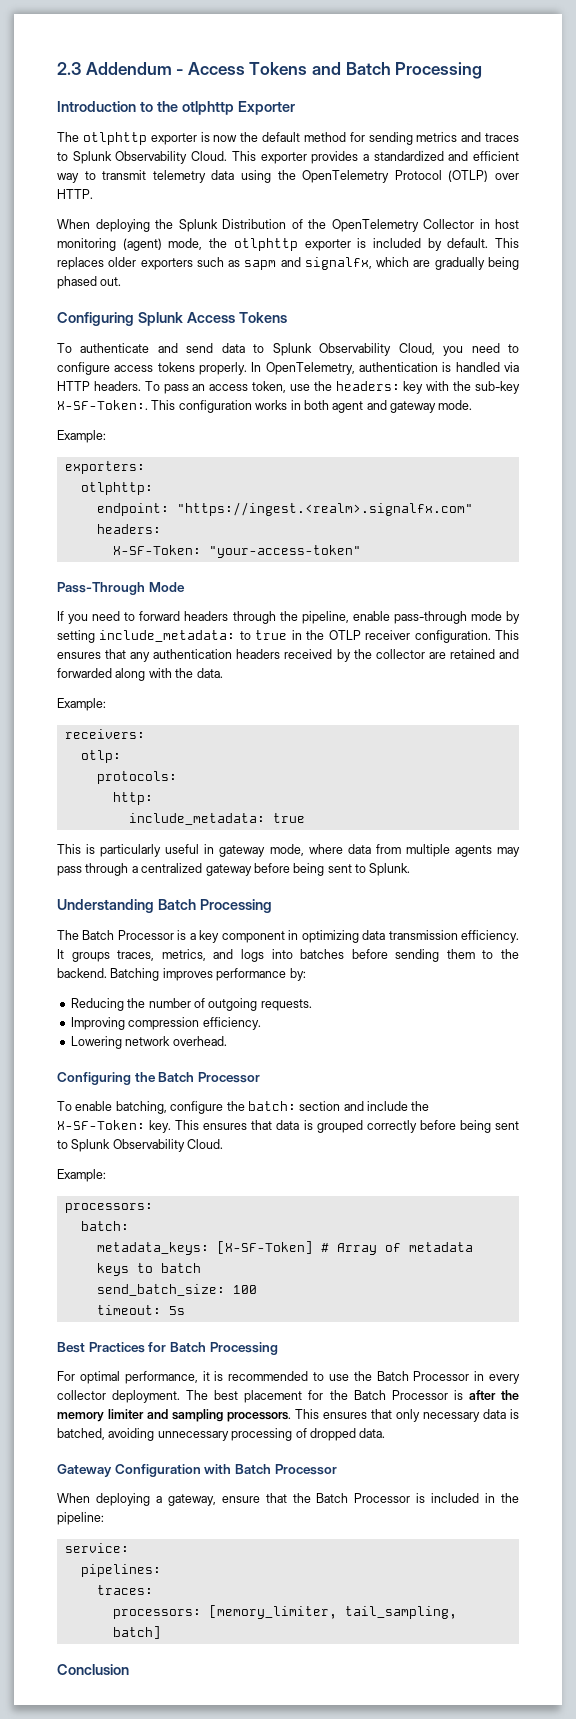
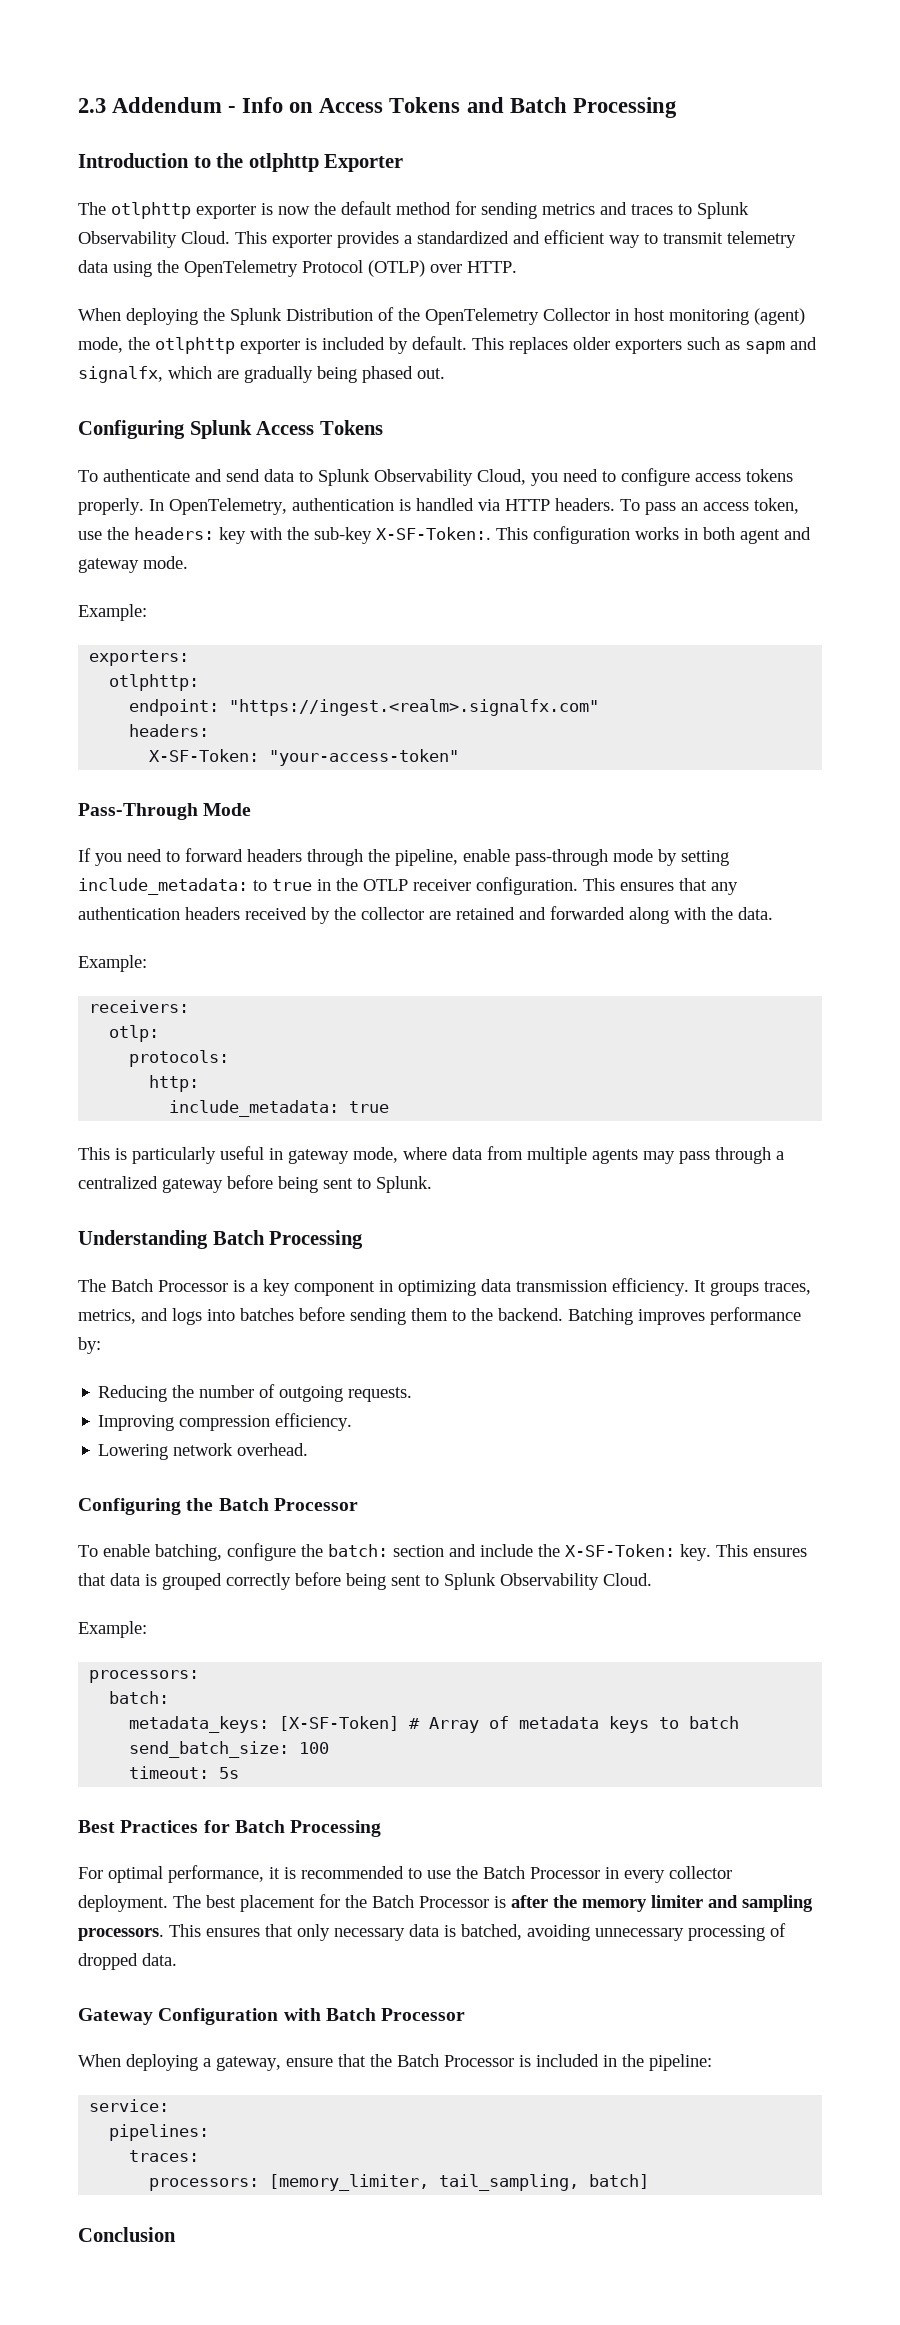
- 2.3 Addendum - Access Tokens and Batch Processing
+ 2.3 Addendum - Info on Access Tokens and Batch Processing

